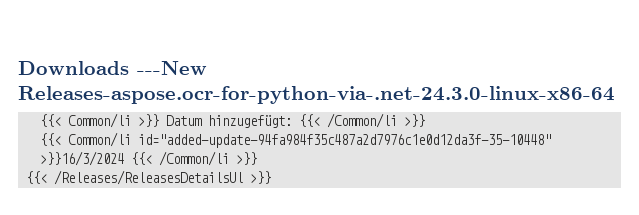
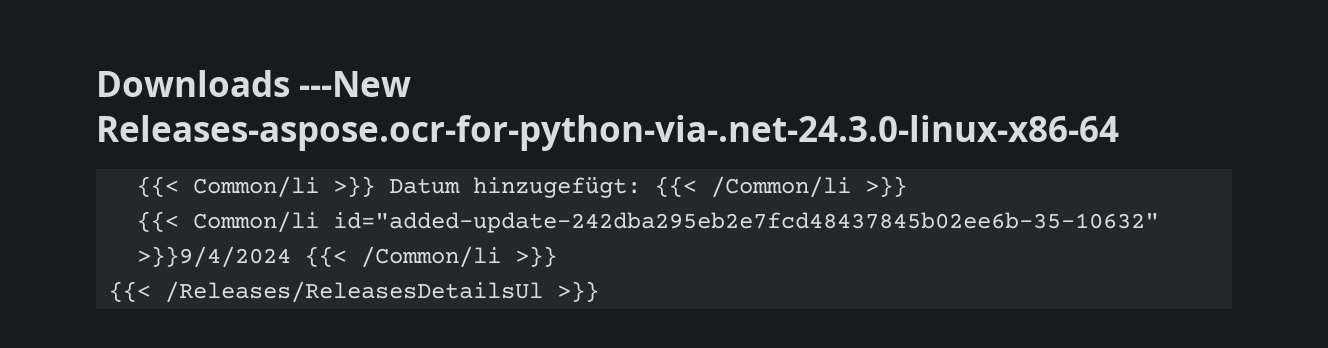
- {{< Common/li id="added-update-94fa984f35c487a2d7976c1e0d12da3f-35-10448" >}}16/3/2024 {{< /Common/li >}}
+ {{< Common/li id="added-update-242dba295eb2e7fcd48437845b02ee6b-35-10632" >}}9/4/2024 {{< /Common/li >}}

